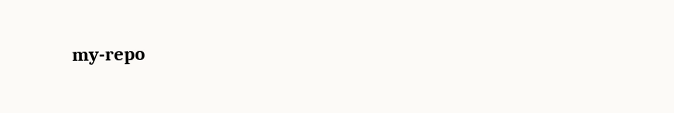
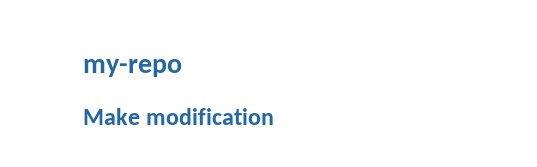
+ Make modification

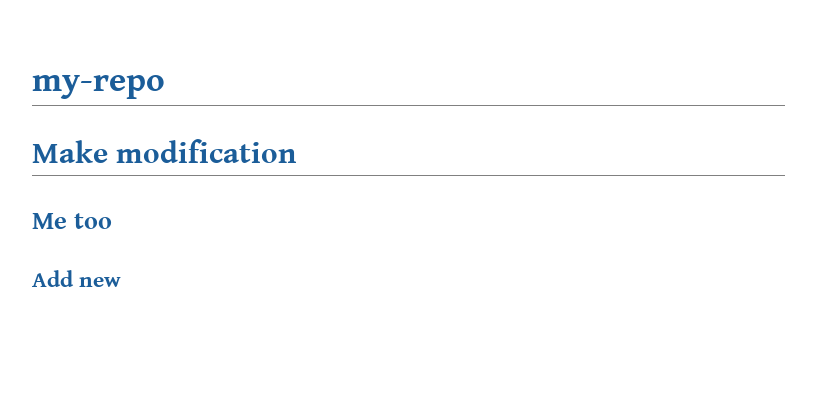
+ Me too
+ Add new

